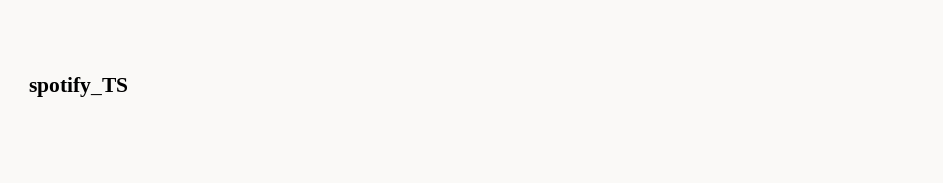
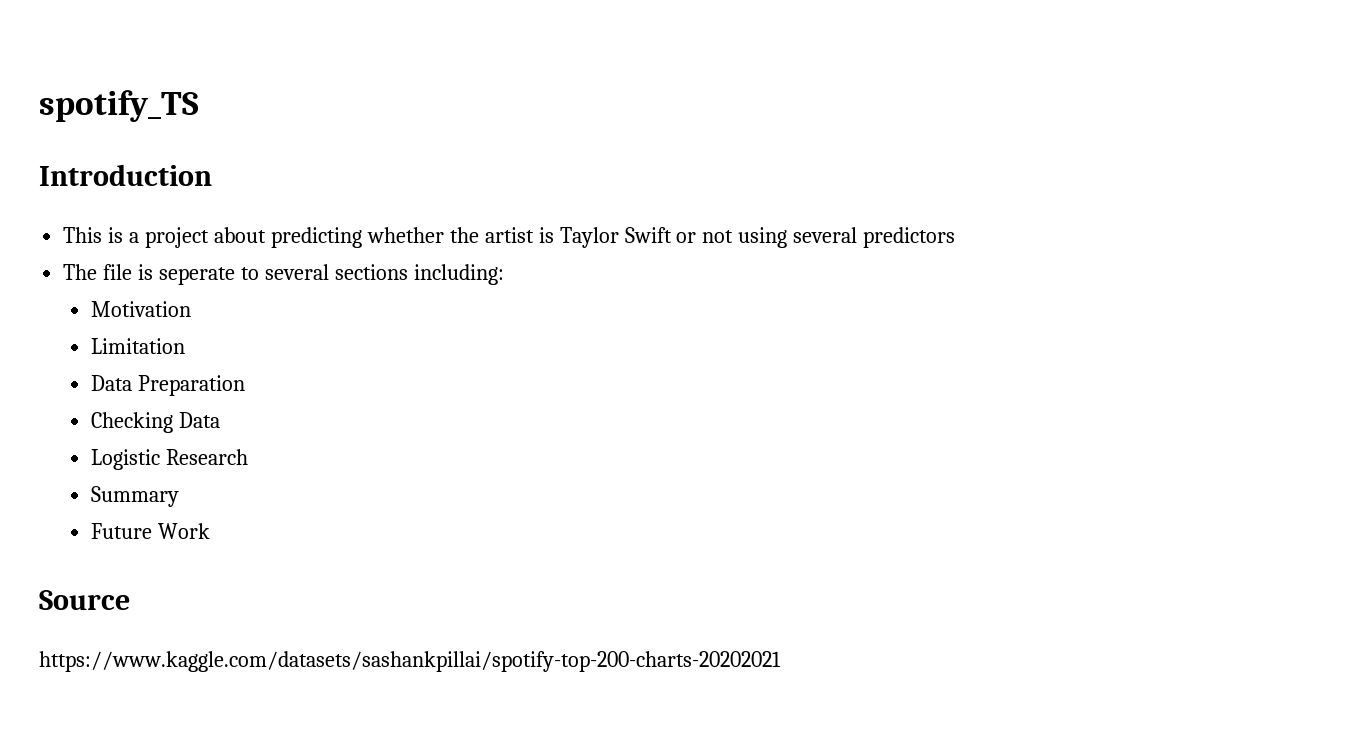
+ Introduction
+ This is a project about predicting whether the artist is Taylor Swift or not using several predictors
+ The file is seperate to several sections including:
+ Motivation
+ Limitation
+ Data Preparation
+ Checking Data
+ Logistic Research
+ Summary
+ Future Work
+ Source
+ https://www.kaggle.com/datasets/sashankpillai/spotify-top-200-charts-20202021

